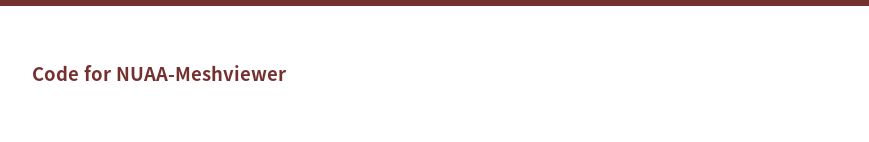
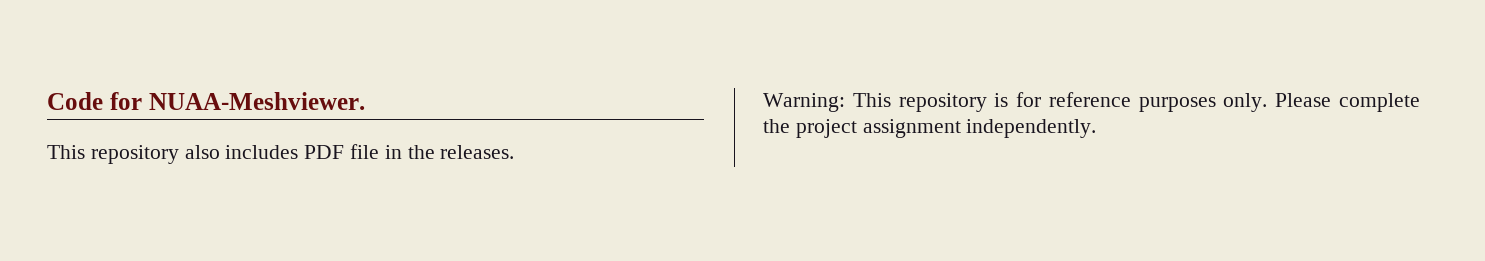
- Code for NUAA-Meshviewer
+ Code for NUAA-Meshviewer.
+ This repository also includes PDF file in the releases.
+ Warning: This repository is for reference purposes only. Please complete the project assignment independently.

